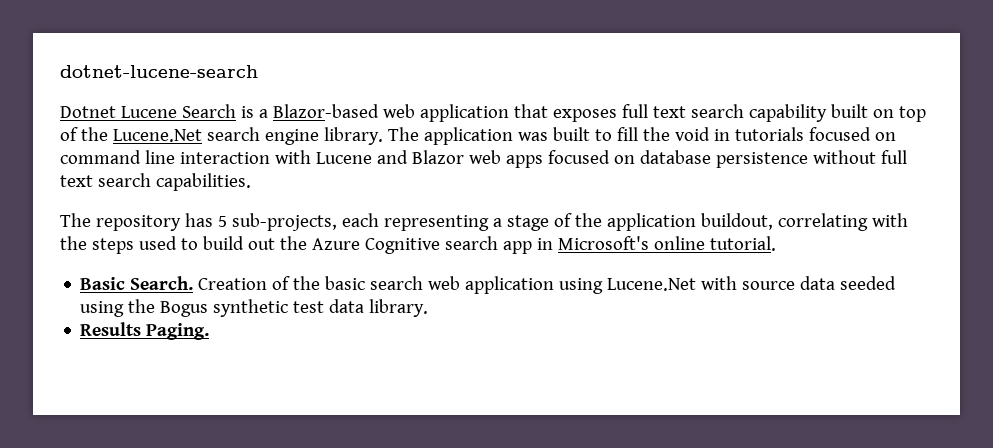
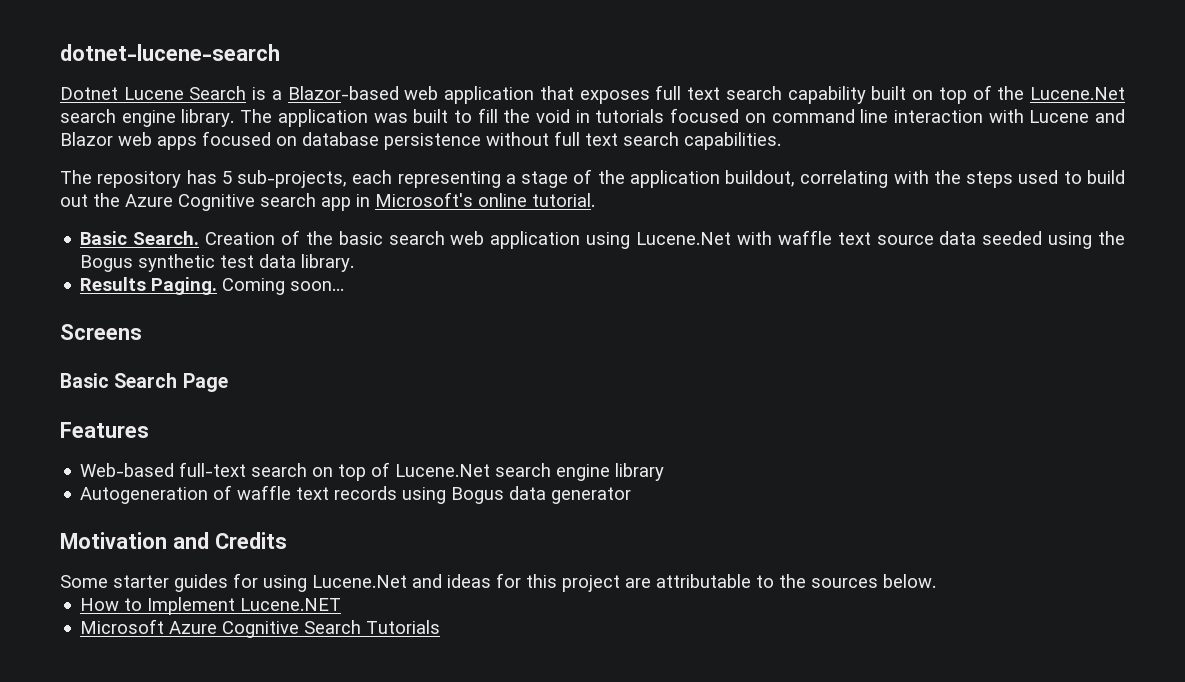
- Creation of the basic search web application using Lucene.Net with source data seeded using the Bogus synthetic test data library.
+ Creation of the basic search web application using Lucene.Net with waffle text source data seeded using the Bogus synthetic test data library.
+ Coming soon...
+ Screens
+ Basic Search Page
+ Features
+ Web-based full-text search on top of Lucene.Net search engine library
+ Autogeneration of waffle text records using Bogus data generator
+ Motivation and Credits
+ Some starter guides for using Lucene.Net and ideas for this project are attributable to the sources below.
+ How to Implement Lucene.NET
+ Microsoft Azure Cognitive Search Tutorials

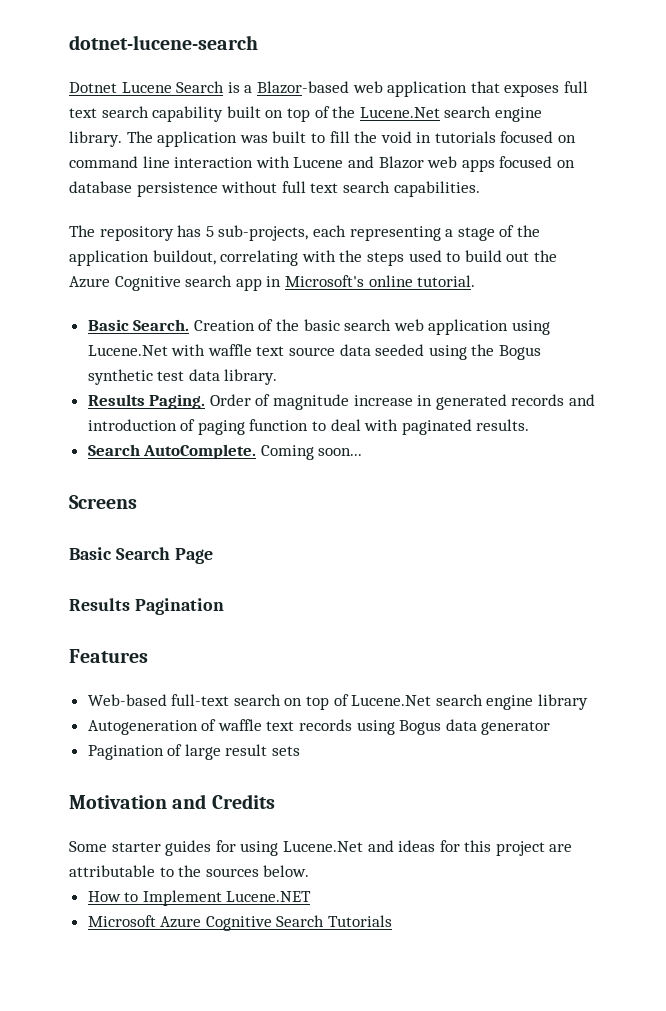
+ Order of magnitude increase in generated records and introduction of paging function to deal with paginated results.
+ Search AutoComplete.
+ Results Pagination
+ Pagination of large result sets

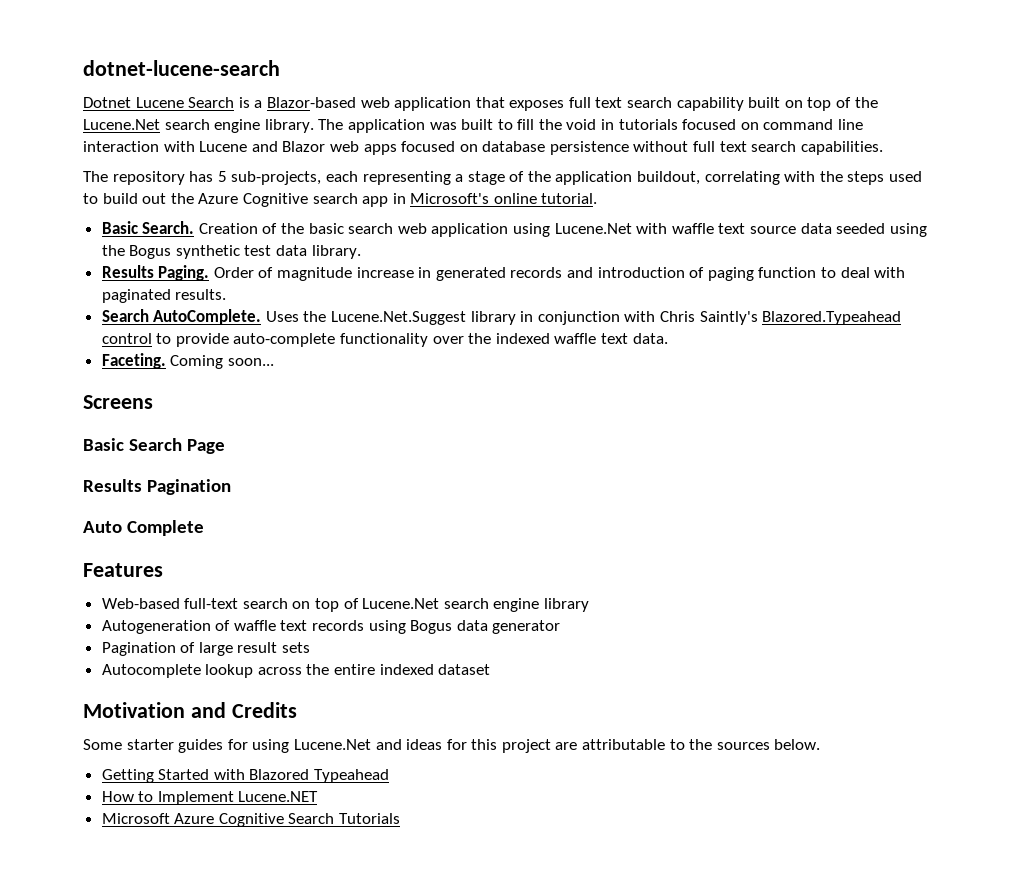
+ Uses the Lucene.Net.Suggest library in conjunction with Chris Saintly's Blazored.Typeahead control to provide auto-complete functionality over the indexed waffle text data.
+ Faceting.
+ Auto Complete
+ Autocomplete lookup across the entire indexed dataset
+ Getting Started with Blazored Typeahead

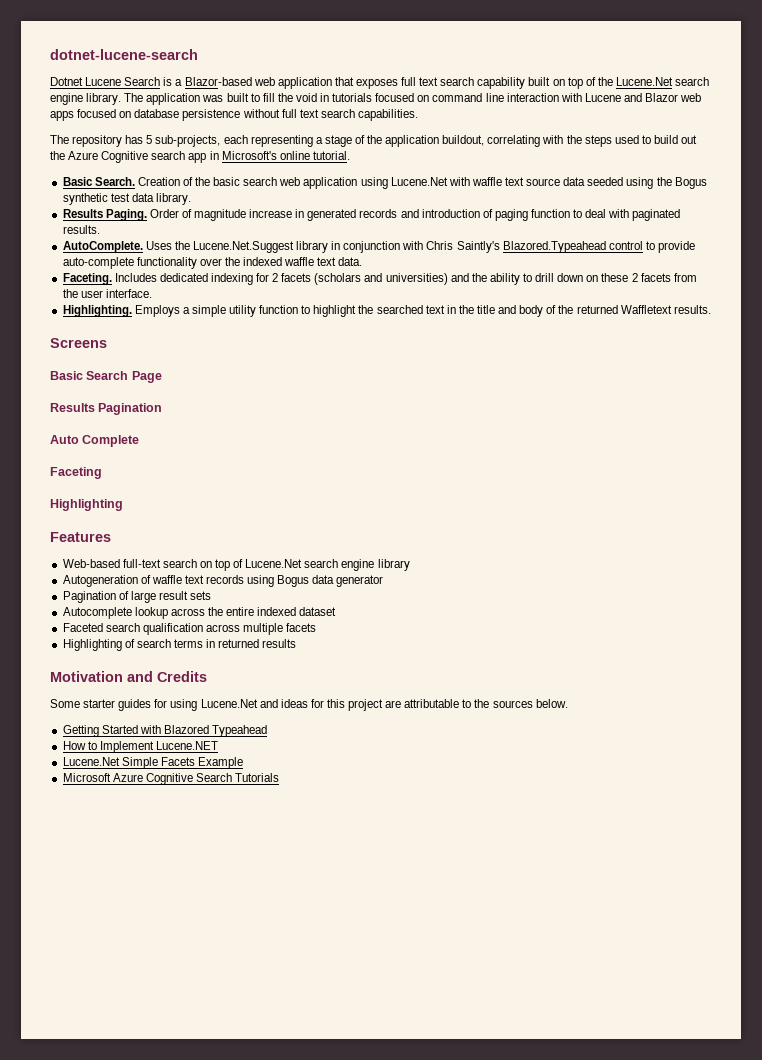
- Search AutoComplete.
+ AutoComplete.
- Coming soon...
+ Includes dedicated indexing for 2 facets (scholars and universities) and the ability to drill down on these 2 facets from the user interface.
+ Highlighting. Employs a simple utility function to highlight the searched text in the title and body of the returned Waffletext results.
+ Faceting
+ Highlighting
+ Faceted search qualification across multiple facets
+ Highlighting of search terms in returned results
+ Lucene.Net Simple Facets Example

